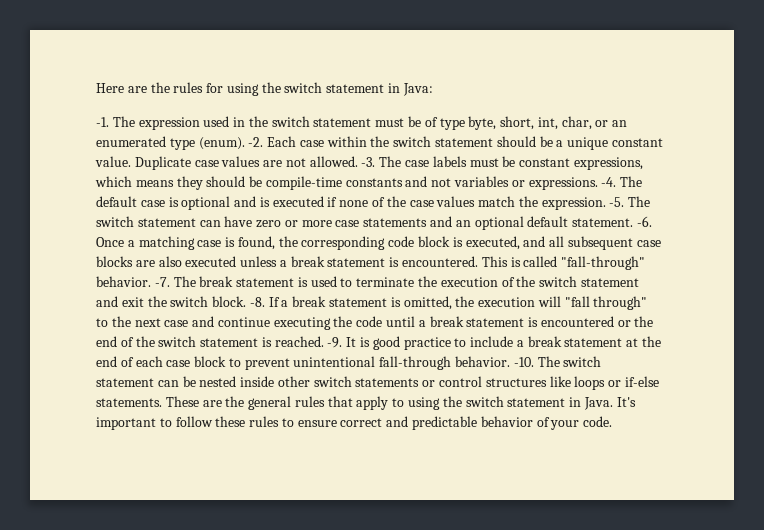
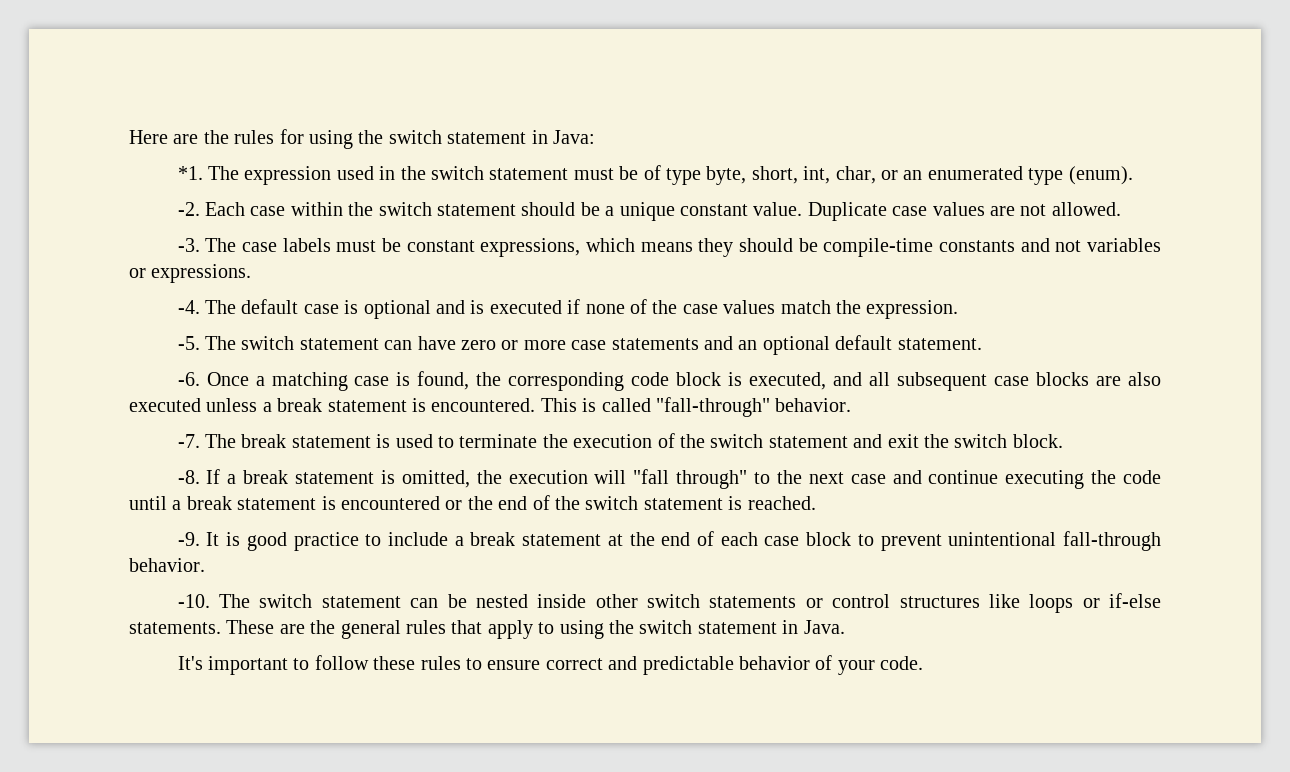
- -1.
+ *1.
- The expression used in the switch statement must be of type byte, short, int, char, or an enumerated type (enum). -2.
+ The expression used in the switch statement must be of type byte, short, int, char, or an enumerated type (enum).
+ -2.
- Duplicate case values are not allowed. -3.
+ Duplicate case values are not allowed.
+ -3.
- The case labels must be constant expressions, which means they should be compile-time constants and not variables or expressions. -4.
+ The case labels must be constant expressions, which means they should be compile-time constants and not variables or expressions.
+ -4.
- The default case is optional and is executed if none of the case values match the expression. -5.
+ The default case is optional and is executed if none of the case values match the expression.
+ -5.
- The switch statement can have zero or more case statements and an optional default statement. -6.
+ The switch statement can have zero or more case statements and an optional default statement.
+ -6.
- This is called "fall-through" behavior. -7.
+ This is called "fall-through" behavior.
+ -7.
- The break statement is used to terminate the execution of the switch statement and exit the switch block. -8.
+ The break statement is used to terminate the execution of the switch statement and exit the switch block.
+ -8.
- If a break statement is omitted, the execution will "fall through" to the next case and continue executing the code until a break statement is encountered or the end of the switch statement is reached. -9.
+ If a break statement is omitted, the execution will "fall through" to the next case and continue executing the code until a break statement is encountered or the end of the switch statement is reached.
+ -9.
- It is good practice to include a break statement at the end of each case block to prevent unintentional fall-through behavior. -10.
+ It is good practice to include a break statement at the end of each case block to prevent unintentional fall-through behavior.
+ -10.
- These are the general rules that apply to using the switch statement in Java. It's important to follow these rules to ensure correct and predictable behavior of your code.
+ These are the general rules that apply to using the switch statement in Java.
+ It's important to follow these rules to ensure correct and predictable behavior of your code.

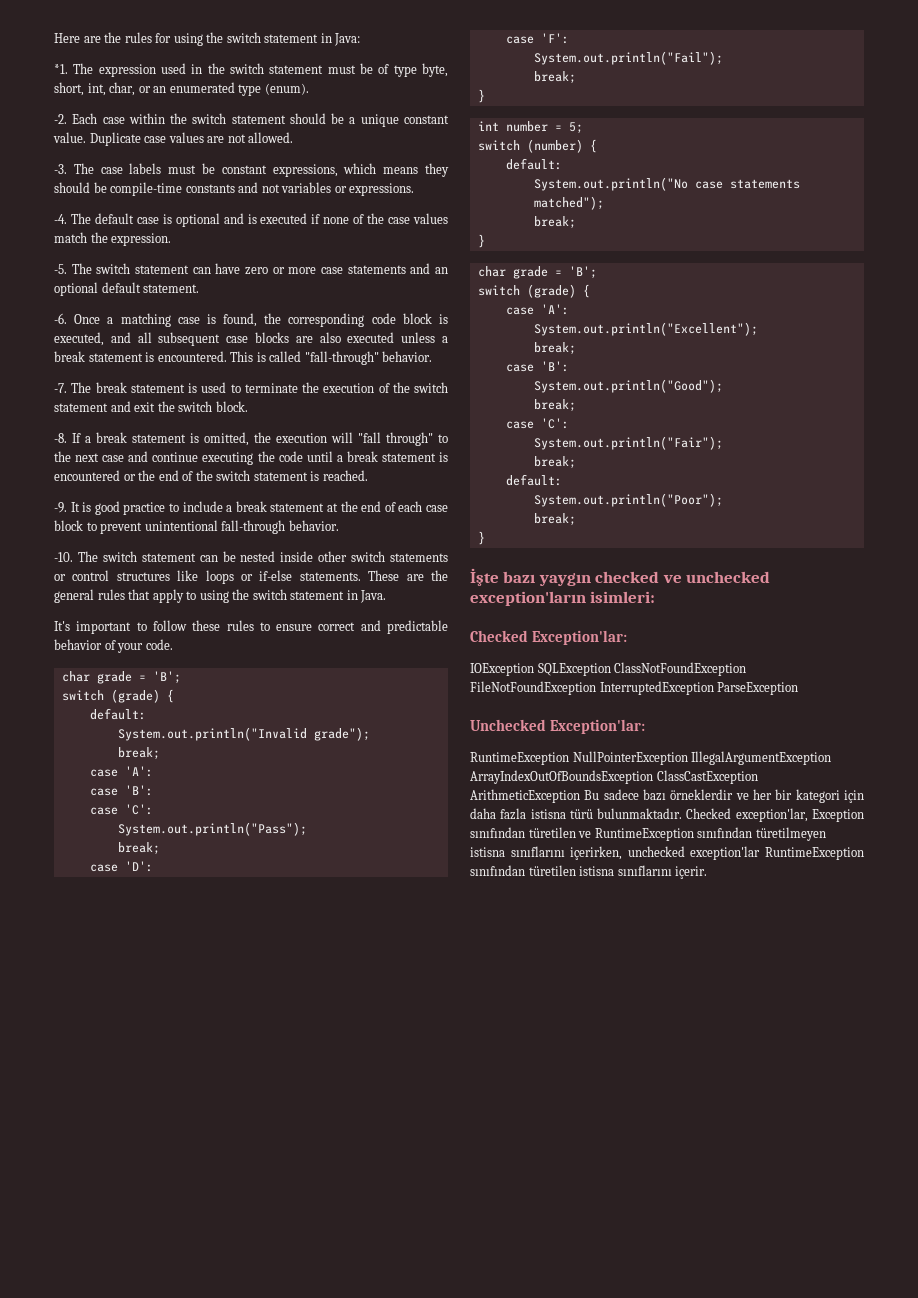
  It's important to follow these rules to ensure correct and predictable behavior of your code.
+ char grade = 'B';
+ switch (grade) {
+ default:
+ System.out.println("Invalid grade");
+ break;
+ case 'A':
+ case 'B':
+ case 'C':
+ System.out.println("Pass");
+ break;
+ case 'D':
+ case 'F':
+ System.out.println("Fail");
+ break;
+ }
+ int number = 5;
+ switch (number) {
+ default:
+ System.out.println("No case statements matched");
+ break;
+ }
+ char grade = 'B';
+ switch (grade) {
+ case 'A':
+ System.out.println("Excellent");
+ break;
+ case 'B':
+ System.out.println("Good");
+ break;
+ case 'C':
+ System.out.println("Fair");
+ break;
+ default:
+ System.out.println("Poor");
+ break;
+ }
+ İşte bazı yaygın checked ve unchecked exception'ların isimleri:
+ Checked Exception'lar:
+ IOException SQLException ClassNotFoundException FileNotFoundException InterruptedException ParseException
+ Unchecked Exception'lar:
+ RuntimeException NullPointerException IllegalArgumentException ArrayIndexOutOfBoundsException ClassCastException ArithmeticException Bu sadece bazı örneklerdir ve her bir kategori için daha fazla istisna türü bulunmaktadır. Checked exception'lar, Exception sınıfından türetilen ve RuntimeException sınıfından türetilmeyen istisna sınıflarını içerirken, unchecked exception'lar RuntimeException sınıfından türetilen istisna sınıflarını içerir.

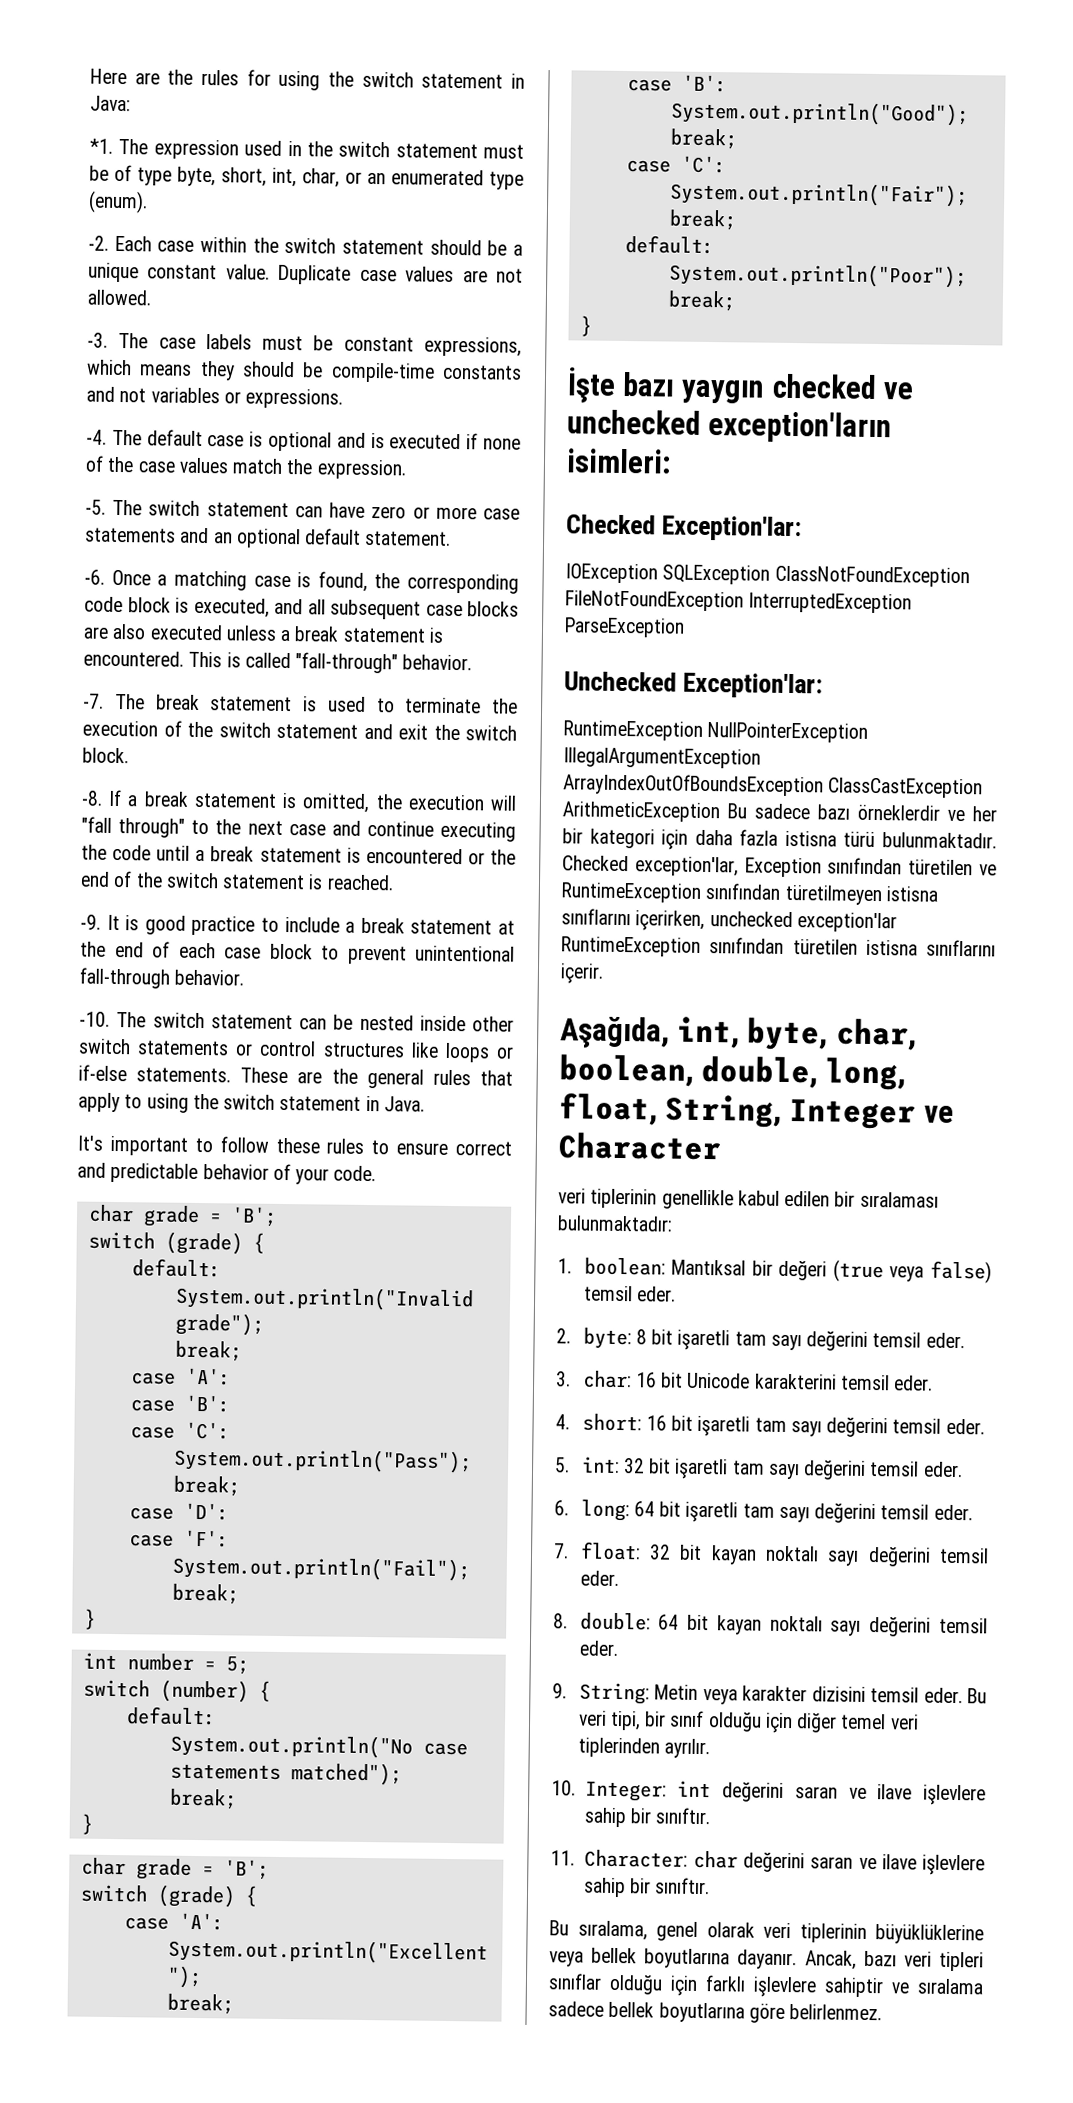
+ Aşağıda, int, byte, char, boolean, double, long, float, String, Integer ve Character
+ veri tiplerinin genellikle kabul edilen bir sıralaması bulunmaktadır:
+ 1. boolean: Mantıksal bir değeri (true veya false) temsil eder.
+ 2. byte: 8 bit işaretli tam sayı değerini temsil eder.
+ 3. char: 16 bit Unicode karakterini temsil eder.
+ 4. short: 16 bit işaretli tam sayı değerini temsil eder.
+ 5. int: 32 bit işaretli tam sayı değerini temsil eder.
+ 6. long: 64 bit işaretli tam sayı değerini temsil eder.
+ 7. float: 32 bit kayan noktalı sayı değerini temsil eder.
+ 8. double: 64 bit kayan noktalı sayı değerini temsil eder.
+ 9. String: Metin veya karakter dizisini temsil eder. Bu veri tipi, bir sınıf olduğu için diğer temel veri tiplerinden ayrılır.
+ 10. Integer: int değerini saran ve ilave işlevlere sahip bir sınıftır.
+ 11. Character: char değerini saran ve ilave işlevlere sahip bir sınıftır.
+ Bu sıralama, genel olarak veri tiplerinin büyüklüklerine veya bellek boyutlarına dayanır. Ancak, bazı veri tipleri sınıflar olduğu için farklı işlevlere sahiptir ve sıralama sadece bellek boyutlarına göre belirlenmez.

